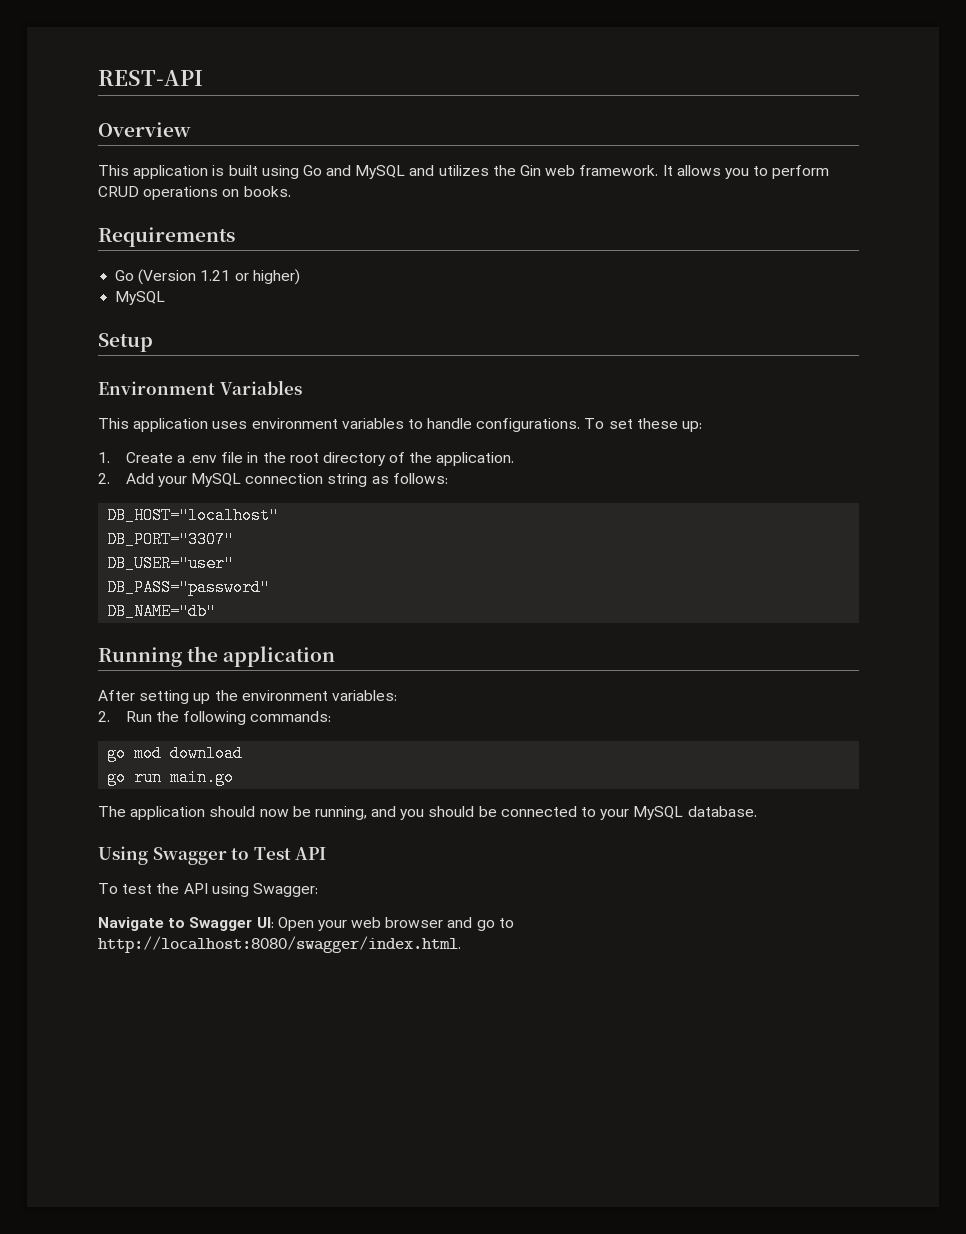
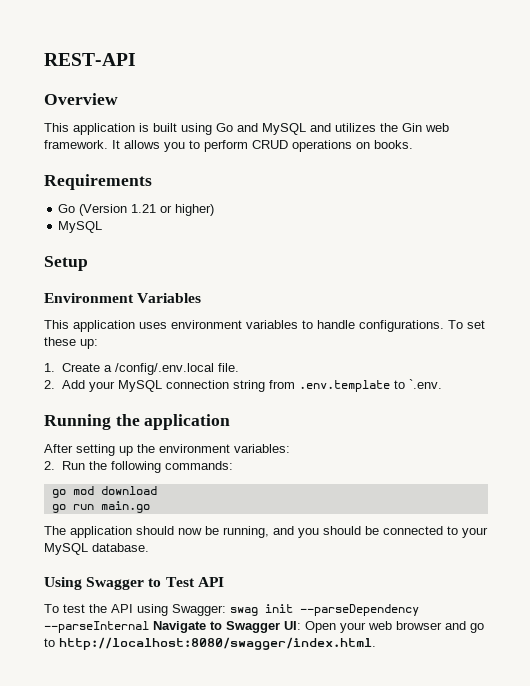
- 1. Create a .env file in the root directory of the application.
+ 1. Create a /config/.env.local file.
- 2. Add your MySQL connection string as follows:
- DB_HOST="localhost"
- DB_PORT="3307"
- DB_USER="user"
- DB_PASS="password"
- DB_NAME="db"
+ 2. Add your MySQL connection string from .env.template to `.env.
- To test the API using Swagger:
- Navigate to Swagger UI: Open your web browser and go to http://localhost:8080/swagger/index.html.
+ To test the API using Swagger: swag init --parseDependency --parseInternal Navigate to Swagger UI: Open your web browser and go to http://localhost:8080/swagger/index.html.

